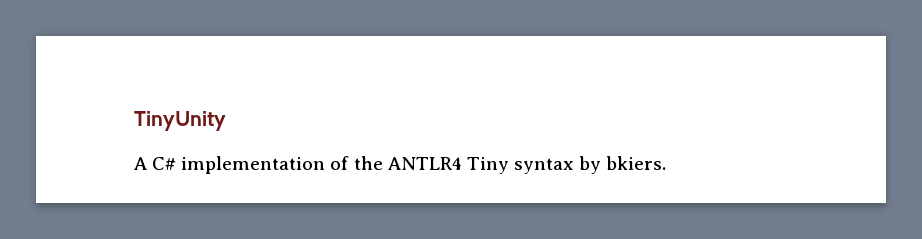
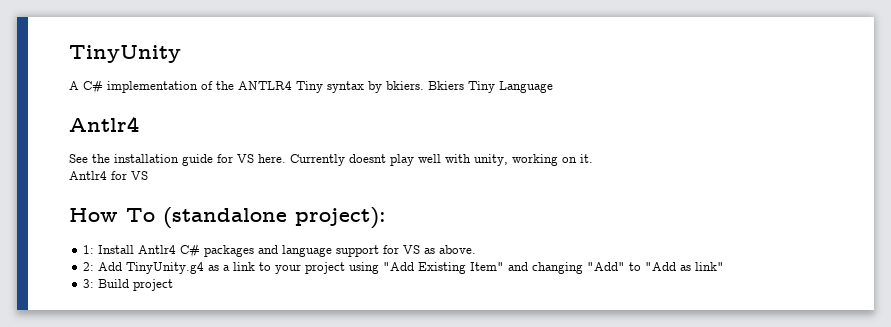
+ Bkiers Tiny Language
+ Antlr4
+ See the installation guide for VS here. Currently doesnt play well with unity, working on it.
+ Antlr4 for VS
+ How To (standalone project):
+ 1: Install Antlr4 C# packages and language support for VS as above.
+ 2: Add TinyUnity.g4 as a link to your project using "Add Existing Item" and changing "Add" to "Add as link"
+ 3: Build project

